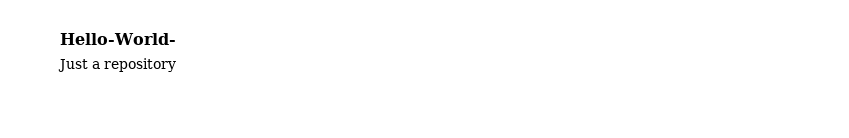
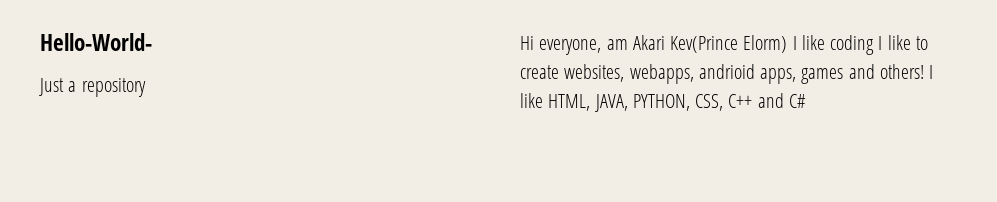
+ Hi everyone, am Akari Kev(Prince Elorm) I like coding I like to create websites, webapps, andrioid apps, games and others! I like HTML, JAVA, PYTHON, CSS, C++ and C#

